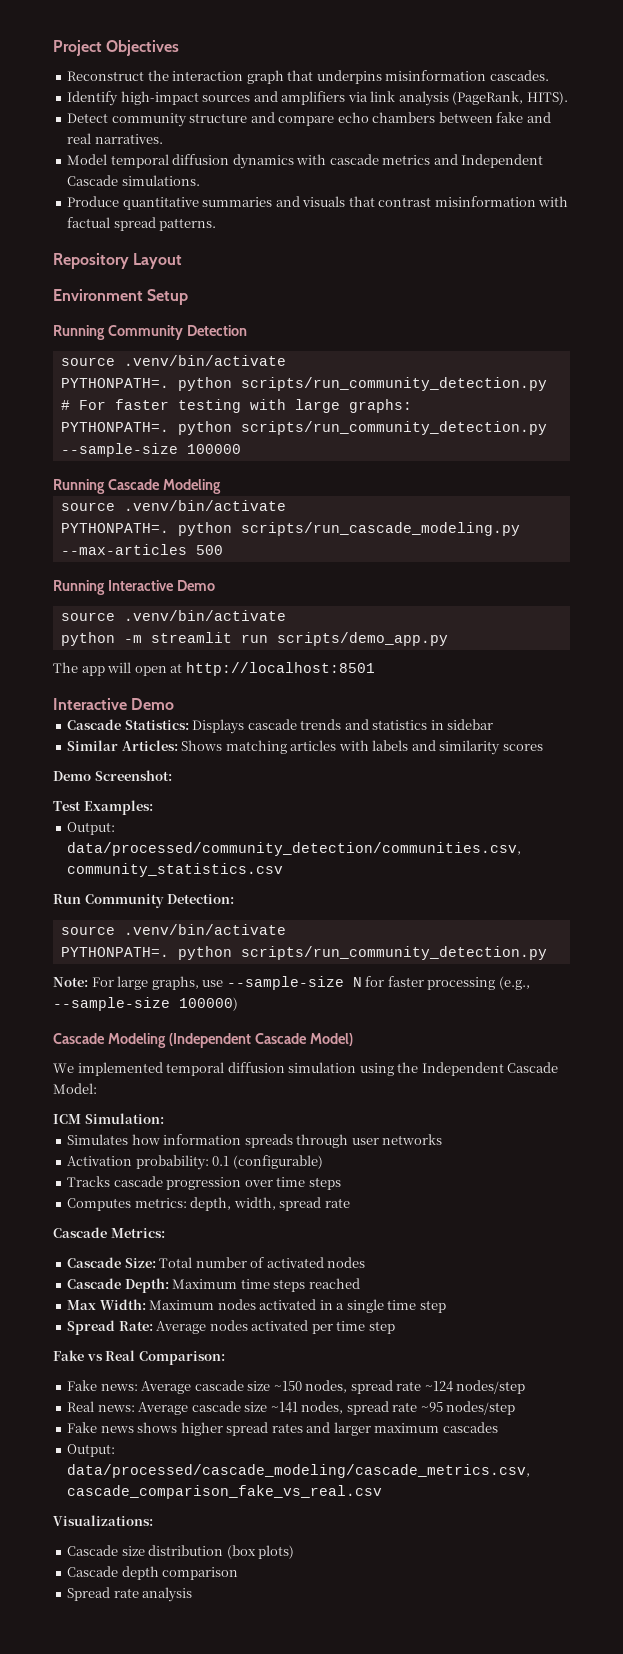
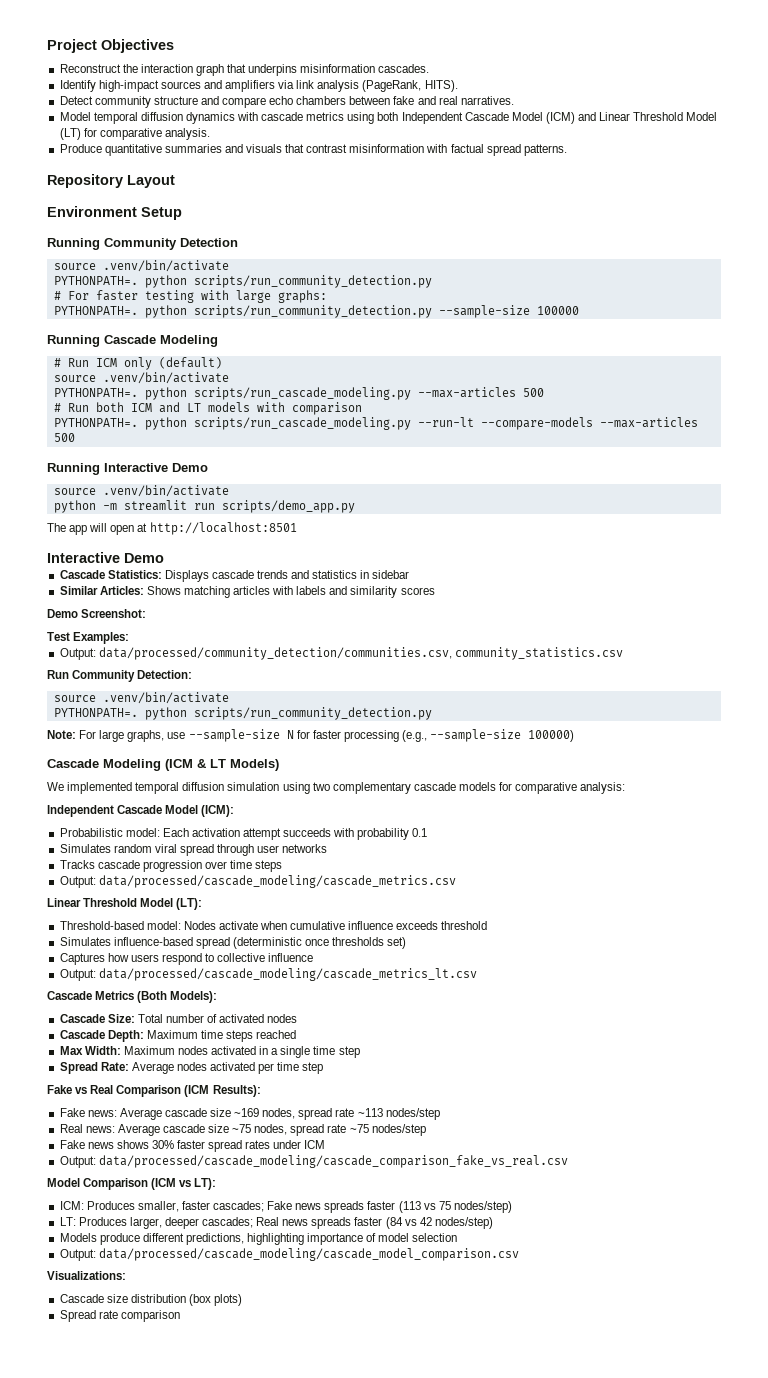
- Model temporal diffusion dynamics with cascade metrics and Independent Cascade simulations.
+ Model temporal diffusion dynamics with cascade metrics using both Independent Cascade Model (ICM) and Linear Threshold Model (LT) for comparative analysis.
+ # Run ICM only (default)
+ # Run both ICM and LT models with comparison
+ PYTHONPATH=. python scripts/run_cascade_modeling.py --run-lt --compare-models --max-articles 500
- Cascade Modeling (Independent Cascade Model)
+ Cascade Modeling (ICM & LT Models)
- We implemented temporal diffusion simulation using the Independent Cascade Model:
- ICM Simulation:
- Simulates how information spreads through user networks
+ We implemented temporal diffusion simulation using two complementary cascade models for comparative analysis:
+ Independent Cascade Model (ICM):
+ Probabilistic model: Each activation attempt succeeds with probability 0.1
+ Simulates random viral spread through user networks
- Activation probability: 0.1 (configurable)
- Computes metrics: depth, width, spread rate
- Cascade Metrics:
+ Output: data/processed/cascade_modeling/cascade_metrics.csv
+ Linear Threshold Model (LT):
+ Threshold-based model: Nodes activate when cumulative influence exceeds threshold
+ Simulates influence-based spread (deterministic once thresholds set)
+ Captures how users respond to collective influence
+ Output: data/processed/cascade_modeling/cascade_metrics_lt.csv
+ Cascade Metrics (Both Models):
- Fake vs Real Comparison:
+ Fake vs Real Comparison (ICM Results):
- Fake news: Average cascade size ~150 nodes, spread rate ~124 nodes/step
+ Fake news: Average cascade size ~169 nodes, spread rate ~113 nodes/step
- Real news: Average cascade size ~141 nodes, spread rate ~95 nodes/step
+ Real news: Average cascade size ~75 nodes, spread rate ~75 nodes/step
- Fake news shows higher spread rates and larger maximum cascades
- Output: data/processed/cascade_modeling/cascade_metrics.csv, cascade_comparison_fake_vs_real.csv
+ Fake news shows 30% faster spread rates under ICM
+ Output: data/processed/cascade_modeling/cascade_comparison_fake_vs_real.csv
+ Model Comparison (ICM vs LT):
+ ICM: Produces smaller, faster cascades; Fake news spreads faster (113 vs 75 nodes/step)
+ LT: Produces larger, deeper cascades; Real news spreads faster (84 vs 42 nodes/step)
+ Models produce different predictions, highlighting importance of model selection
+ Output: data/processed/cascade_modeling/cascade_model_comparison.csv
- Cascade depth comparison
- Spread rate analysis
+ Spread rate comparison

